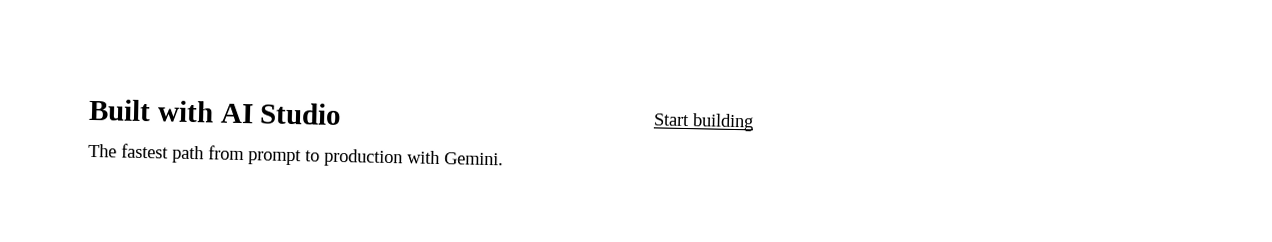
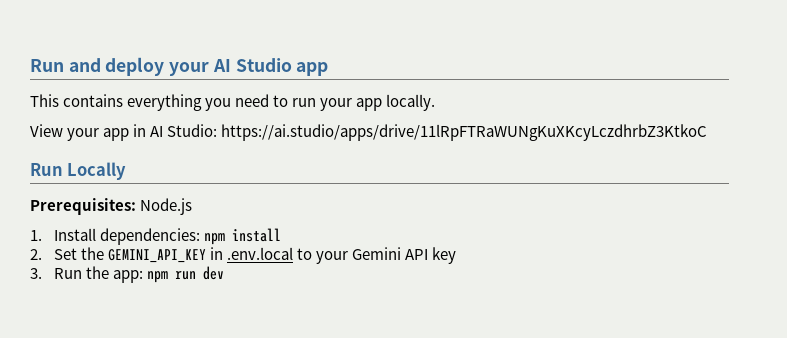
- Built with AI Studio
- The fastest path from prompt to production with Gemini.
- Start building
+ Run and deploy your AI Studio app
+ This contains everything you need to run your app locally.
+ View your app in AI Studio: https://ai.studio/apps/drive/11lRpFTRaWUNgKuXKcyLczdhrbZ3KtkoC
+ Run Locally
+ Prerequisites: Node.js
+ 1. Install dependencies: npm install
+ 2. Set the GEMINI_API_KEY in .env.local to your Gemini API key
+ 3. Run the app: npm run dev

